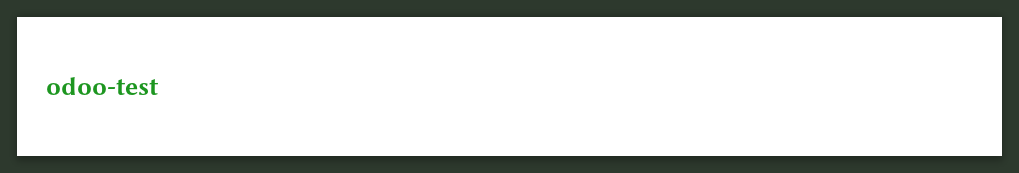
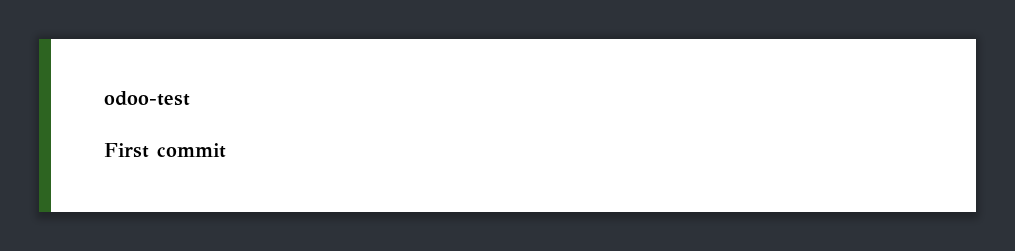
+ First commit

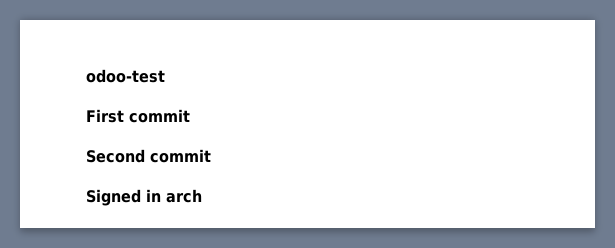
+ Second commit
+ Signed in arch

